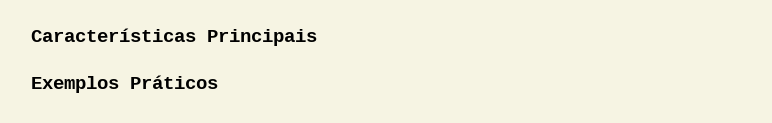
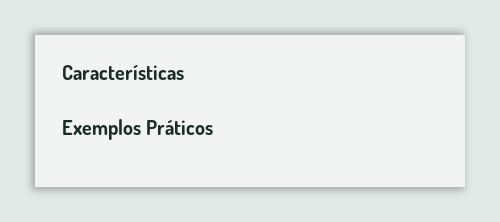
- Características Principais
+ Características

